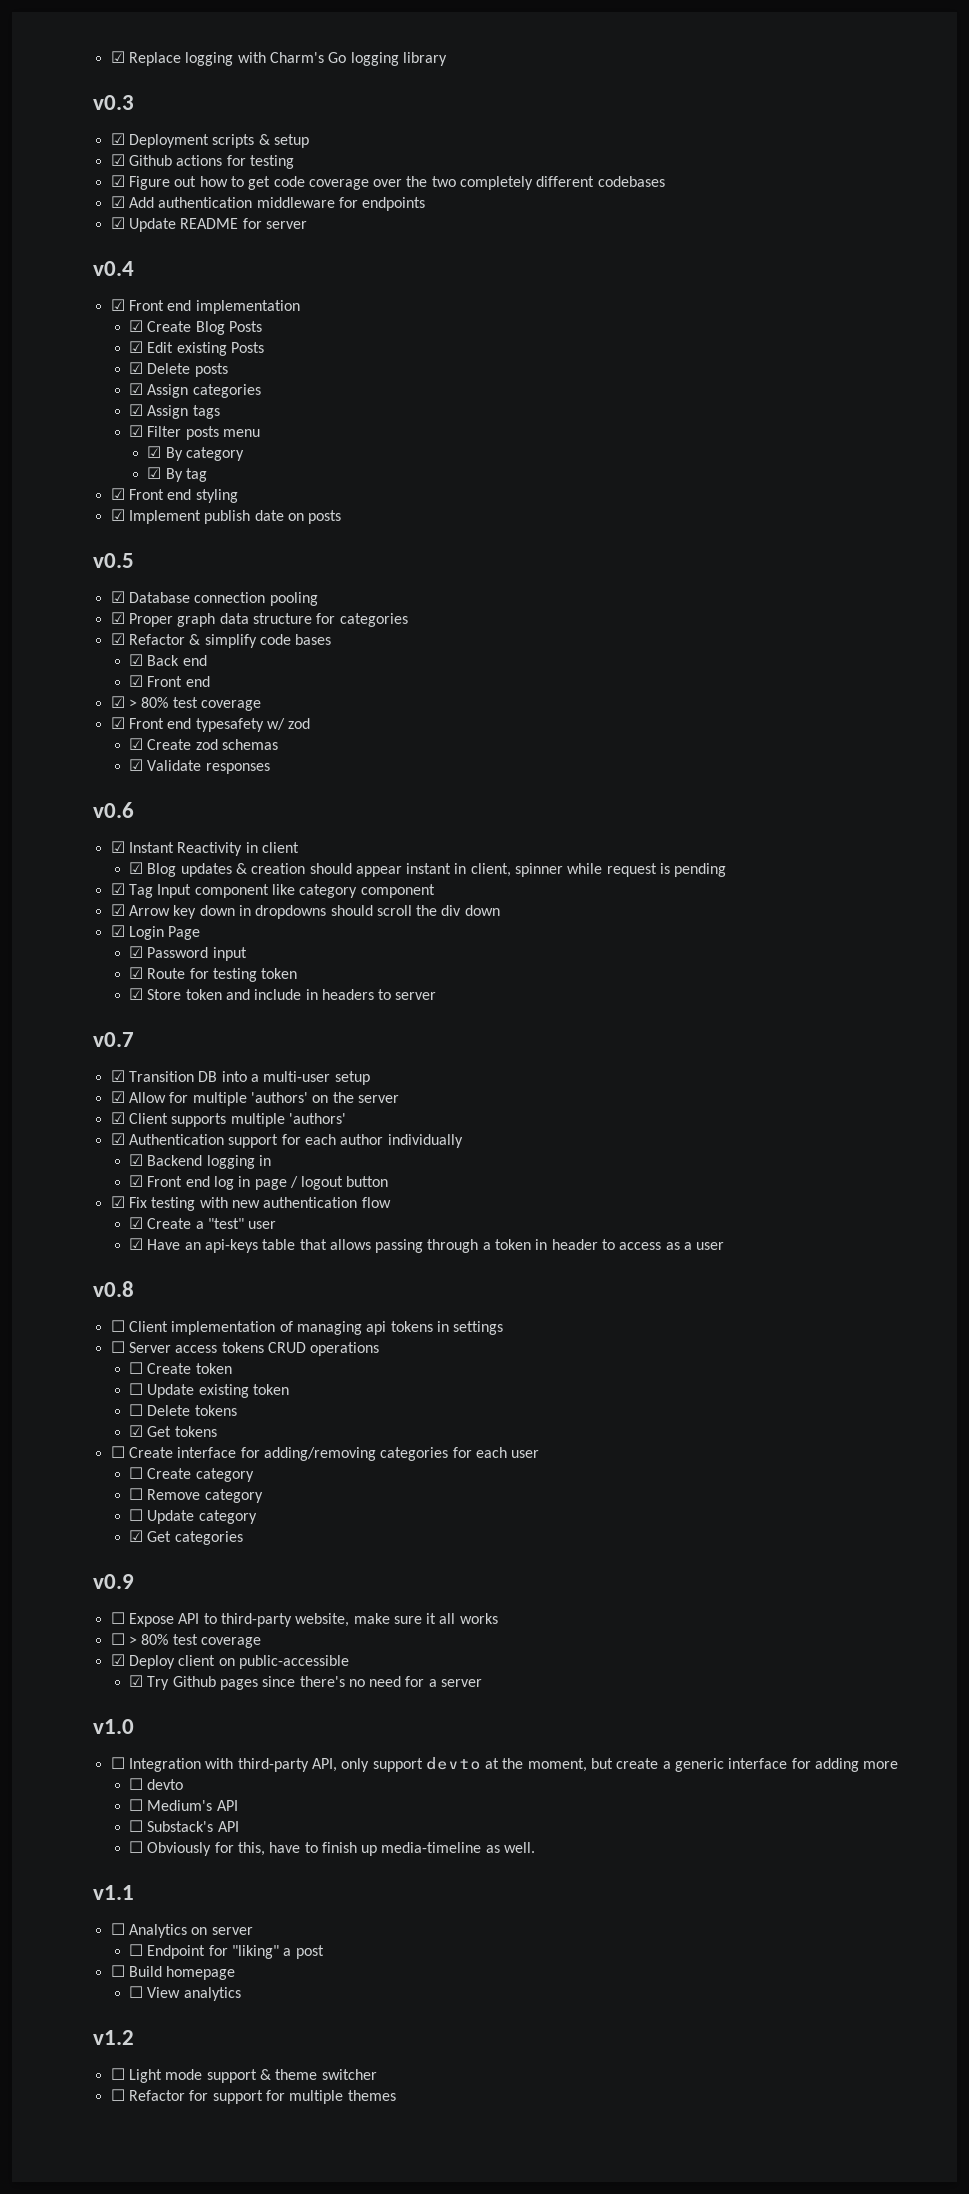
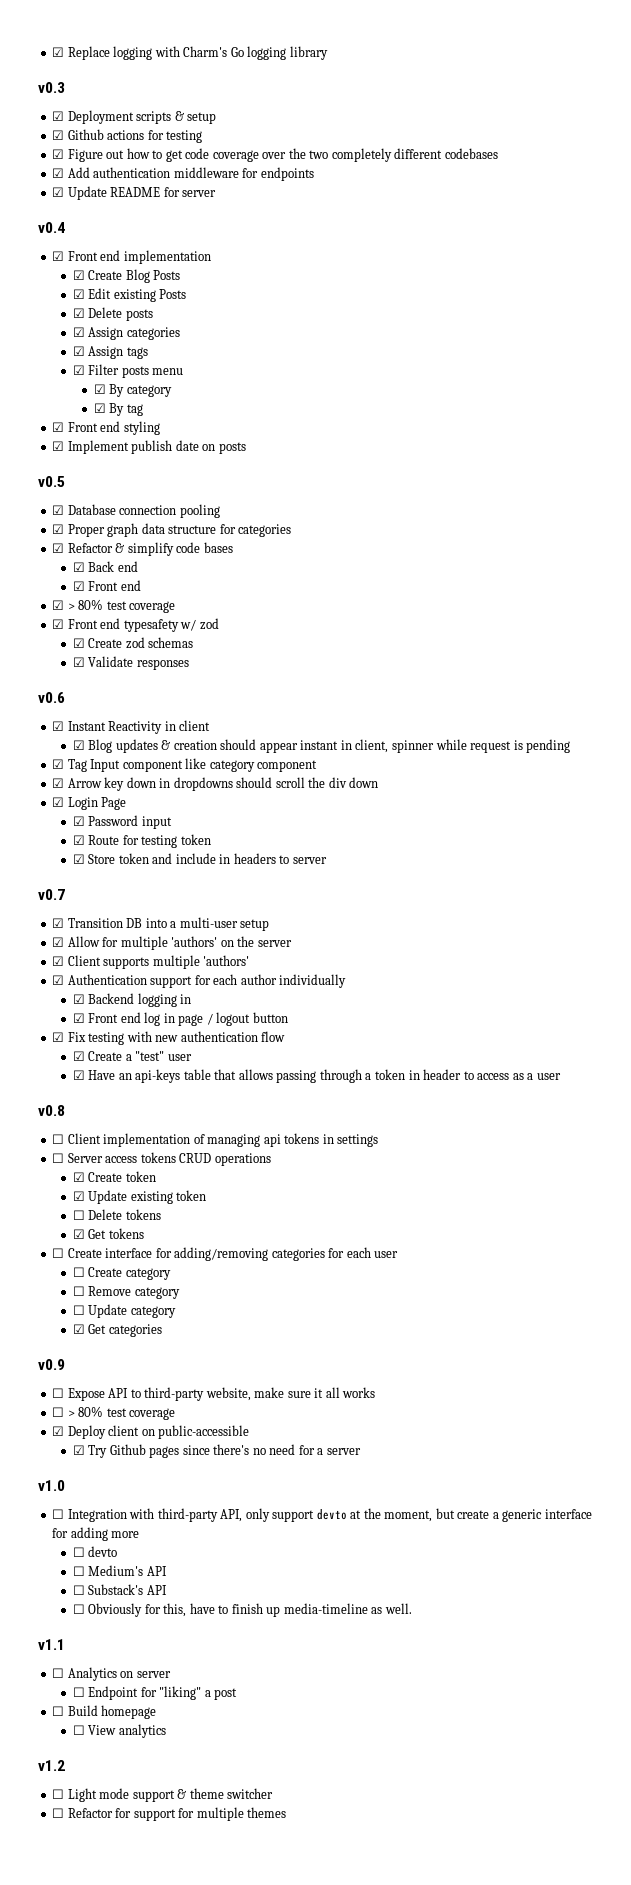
- ☐ Create token
+ ☑ Create token
- ☐ Update existing token
+ ☑ Update existing token

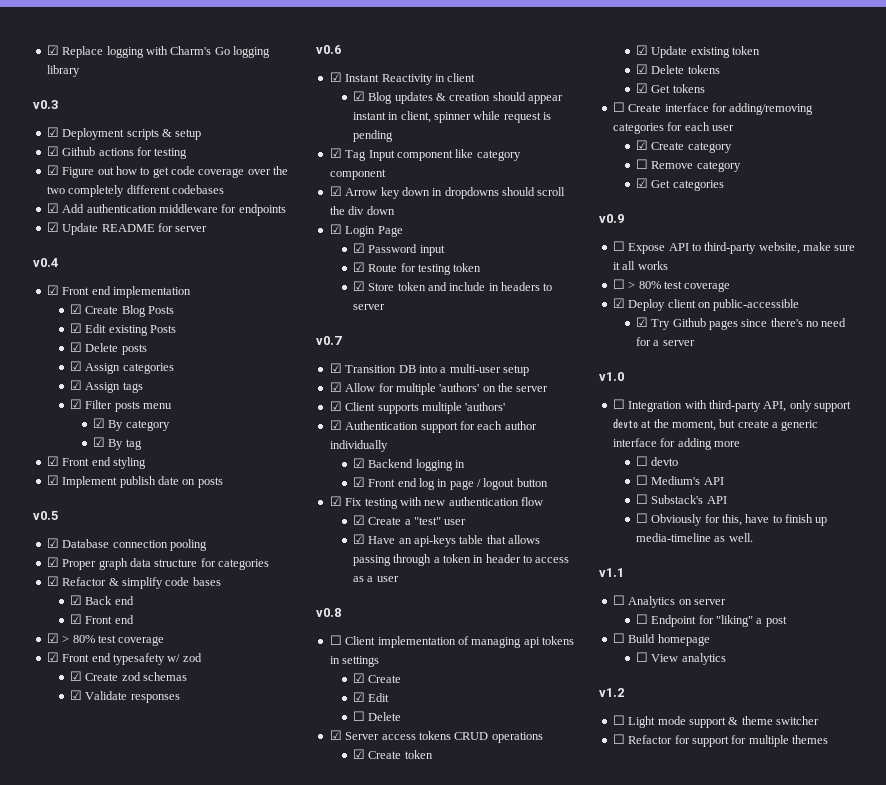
  ☐ Client implementation of managing api tokens in settings
- ☐ Server access tokens CRUD operations
+ ☑ Create
+ ☑ Edit
+ ☐ Delete
+ ☑ Server access tokens CRUD operations
- ☐ Delete tokens
+ ☑ Delete tokens
- ☐ Create category
+ ☑ Create category
- ☐ Update category

